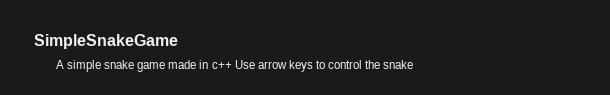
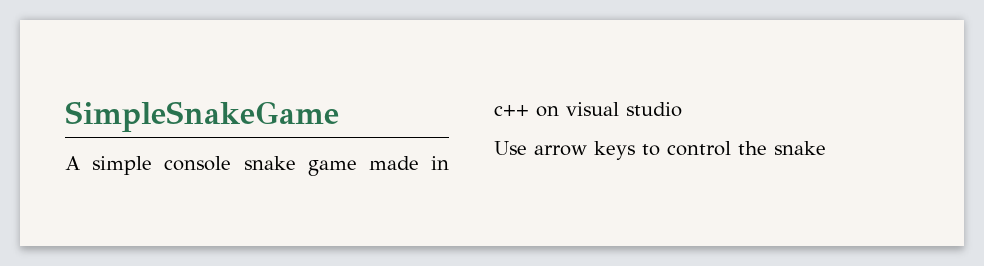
- A simple snake game made in c++ Use arrow keys to control the snake
+ A simple console snake game made in c++ on visual studio
+ Use arrow keys to control the snake

